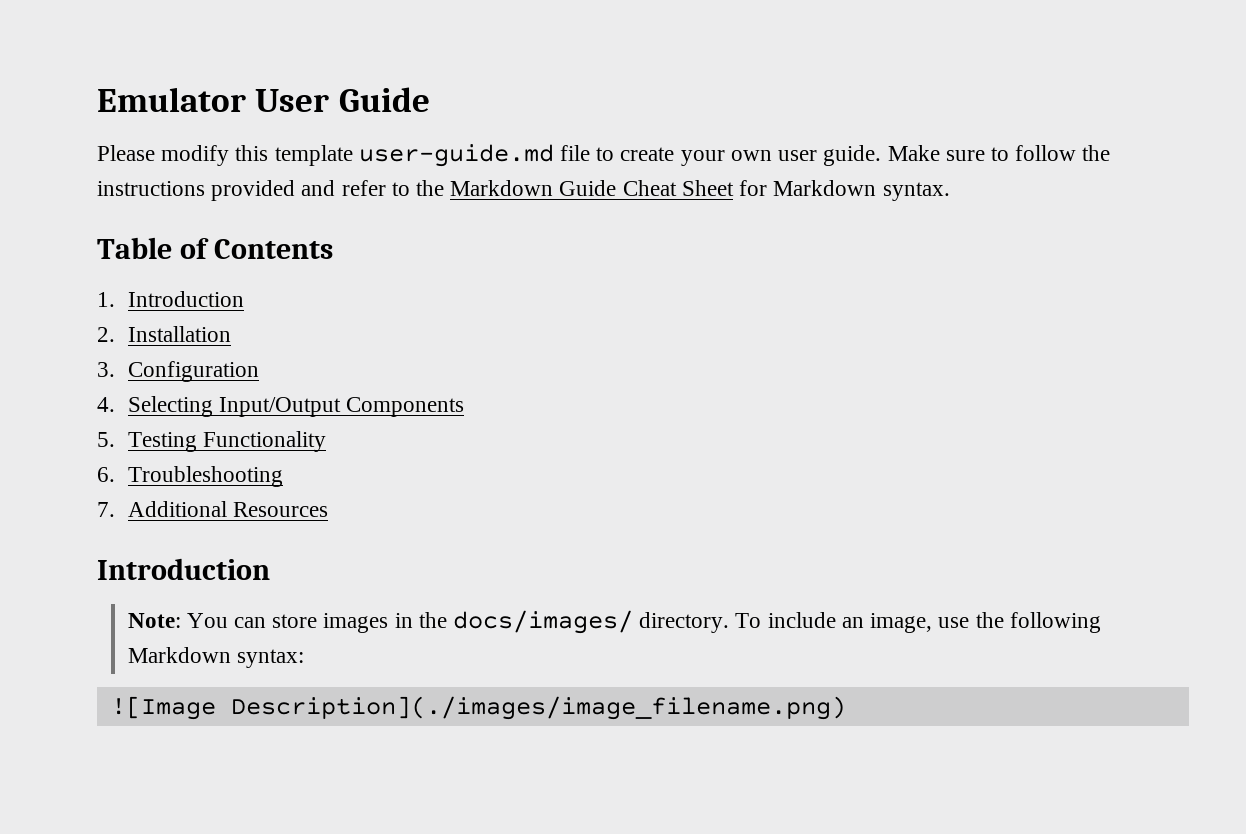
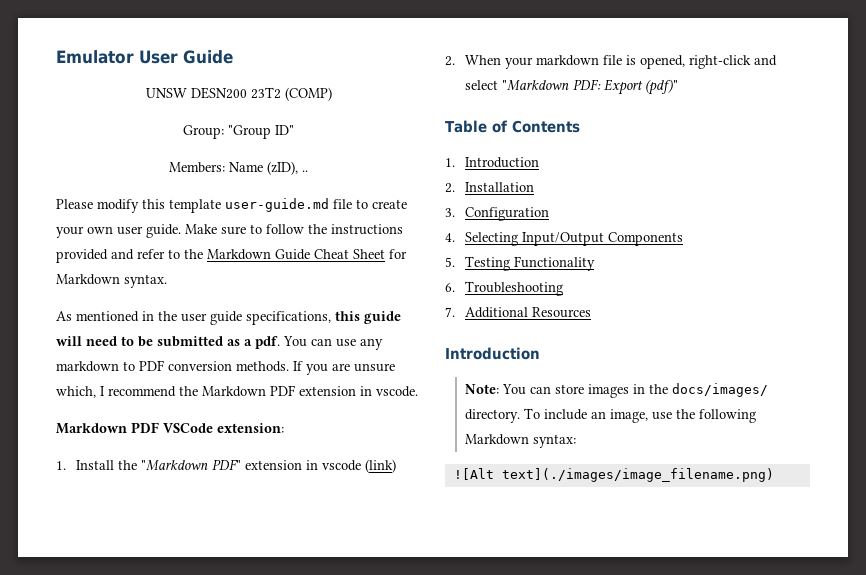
+ UNSW DESN200 23T2 (COMP)
+ Group: "Group ID"
+ Members: Name (zID), ..
+ As mentioned in the user guide specifications, this guide will need to be submitted as a pdf. You can use any markdown to PDF conversion methods. If you are unsure which, I recommend the Markdown PDF extension in vscode.
+ Markdown PDF VSCode extension:
+ 1. Install the "Markdown PDF" extension in vscode (link)
+ 2. When your markdown file is opened, right-click and select "Markdown PDF: Export (pdf)"
- ![Image Description](./images/image_filename.png)
+ ![Alt text](./images/image_filename.png)

